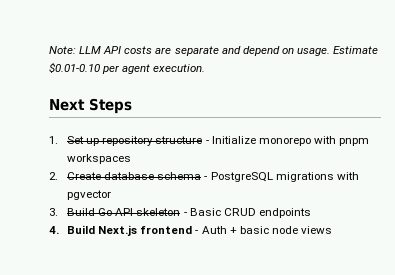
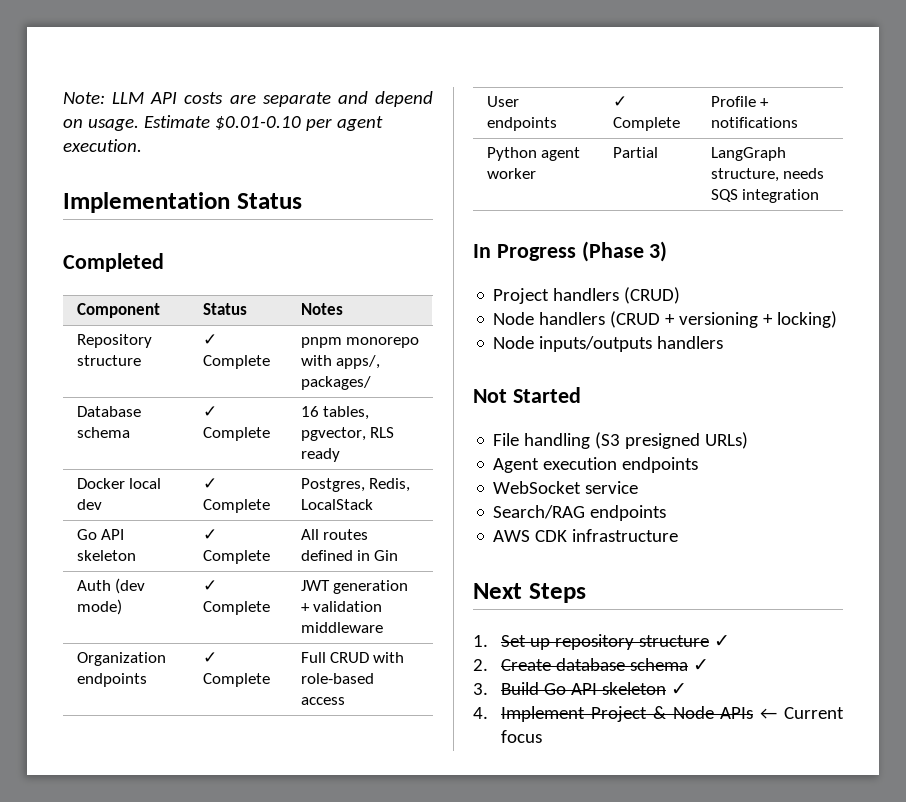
+ Implementation Status
+ Completed
+ Component | Status | Notes
+ Repository structure | ✓ Complete | pnpm monorepo with apps/, packages/
+ Database schema | ✓ Complete | 16 tables, pgvector, RLS ready
+ Docker local dev | ✓ Complete | Postgres, Redis, LocalStack
+ Go API skeleton | ✓ Complete | All routes defined in Gin
+ Auth (dev mode) | ✓ Complete | JWT generation + validation middleware
+ Organization endpoints | ✓ Complete | Full CRUD with role-based access
+ User endpoints | ✓ Complete | Profile + notifications
+ Python agent worker | Partial | LangGraph structure, needs SQS integration
+ In Progress (Phase 3)
+ Project handlers (CRUD)
+ Node handlers (CRUD + versioning + locking)
+ Node inputs/outputs handlers
+ Not Started
+ File handling (S3 presigned URLs)
+ Agent execution endpoints
+ WebSocket service
+ Search/RAG endpoints
+ AWS CDK infrastructure
- 1. Set up repository structure - Initialize monorepo with pnpm workspaces
+ 1. Set up repository structure ✓
- 2. Create database schema - PostgreSQL migrations with pgvector
+ 2. Create database schema ✓
- 3. Build Go API skeleton - Basic CRUD endpoints
- 4. Build Next.js frontend - Auth + basic node views
+ 3. Build Go API skeleton ✓
+ 4. Implement Project & Node APIs ← Current focus

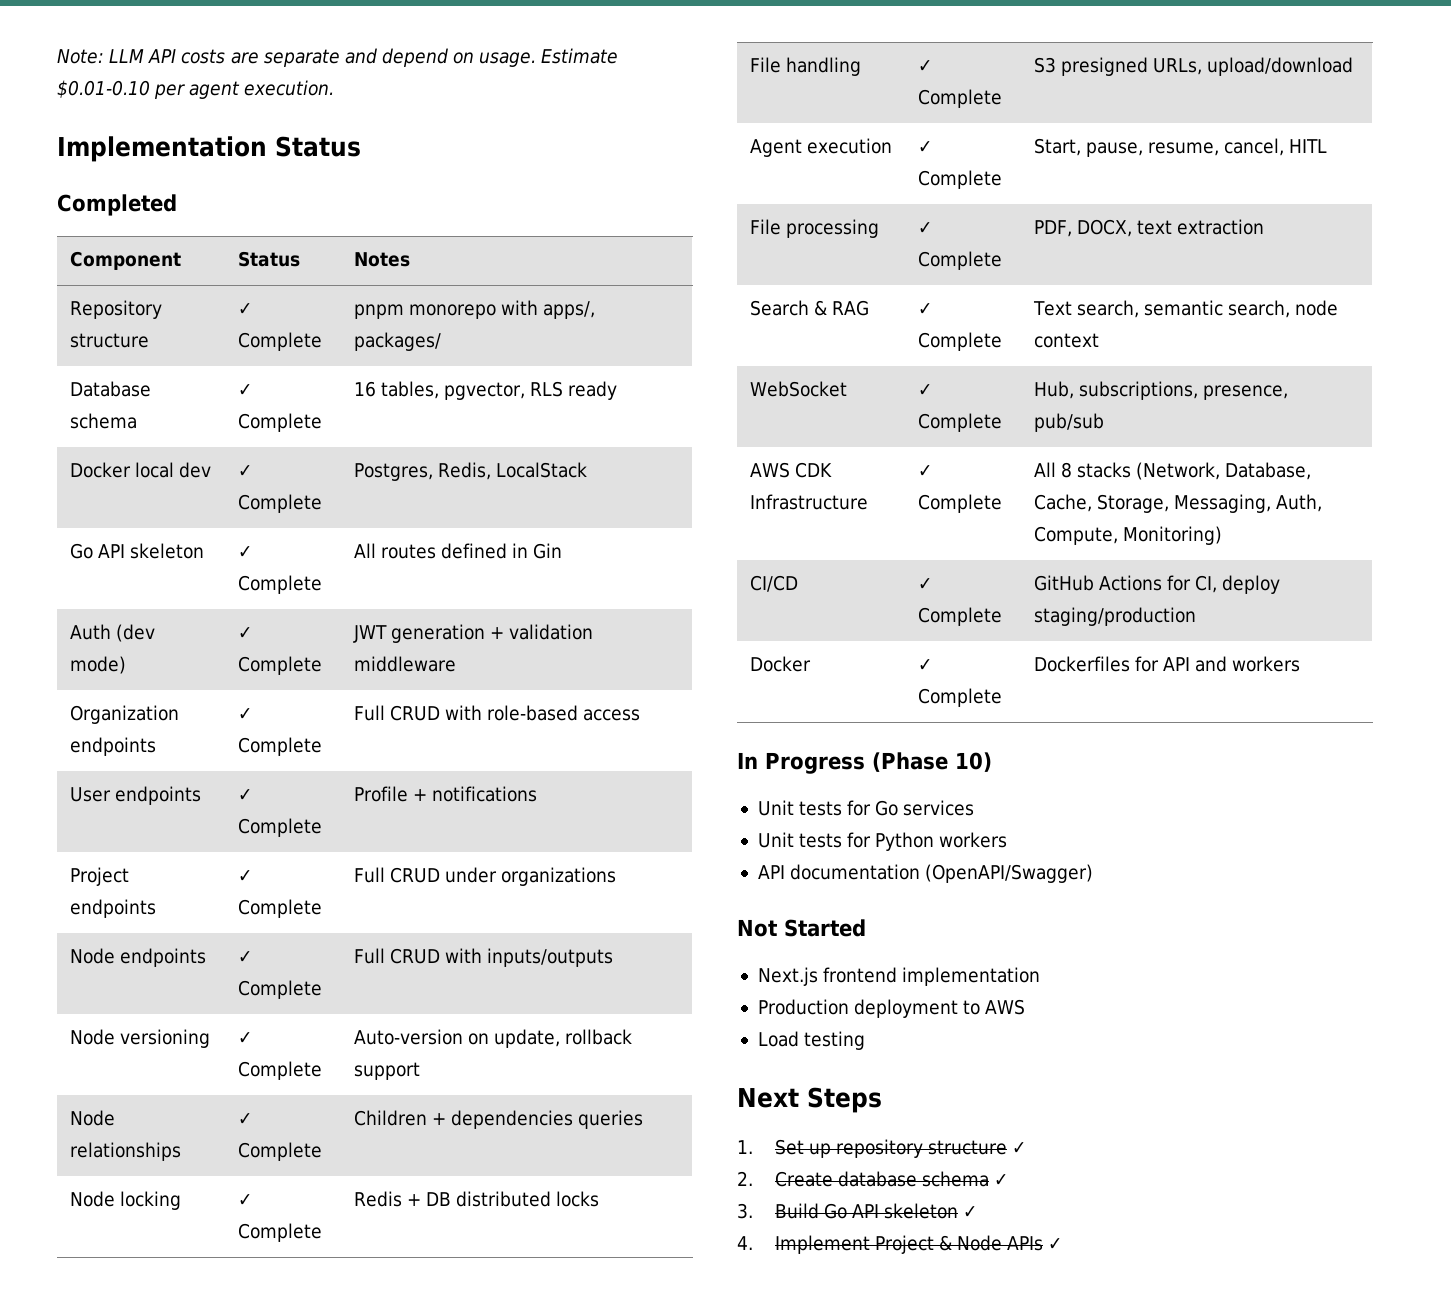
- Python agent worker | Partial | LangGraph structure, needs SQS integration
- In Progress (Phase 3)
- Project handlers (CRUD)
- Node handlers (CRUD + versioning + locking)
- Node inputs/outputs handlers
+ Project endpoints | ✓ Complete | Full CRUD under organizations
+ Node endpoints | ✓ Complete | Full CRUD with inputs/outputs
+ Node versioning | ✓ Complete | Auto-version on update, rollback support
+ Node relationships | ✓ Complete | Children + dependencies queries
+ Node locking | ✓ Complete | Redis + DB distributed locks
+ File handling | ✓ Complete | S3 presigned URLs, upload/download
+ Agent execution | ✓ Complete | Start, pause, resume, cancel, HITL
+ File processing | ✓ Complete | PDF, DOCX, text extraction
+ Search & RAG | ✓ Complete | Text search, semantic search, node context
+ WebSocket | ✓ Complete | Hub, subscriptions, presence, pub/sub
+ AWS CDK Infrastructure | ✓ Complete | All 8 stacks (Network, Database, Cache, Storage, Messaging, Auth, Compute, Monitoring)
+ CI/CD | ✓ Complete | GitHub Actions for CI, deploy staging/production
+ Docker | ✓ Complete | Dockerfiles for API and workers
+ In Progress (Phase 10)
+ Unit tests for Go services
+ Unit tests for Python workers
+ API documentation (OpenAPI/Swagger)
  Not Started
- File handling (S3 presigned URLs)
- Agent execution endpoints
- WebSocket service
- Search/RAG endpoints
- AWS CDK infrastructure
+ Next.js frontend implementation
+ Production deployment to AWS
+ Load testing
- 4. Implement Project & Node APIs ← Current focus
+ 4. Implement Project & Node APIs ✓

